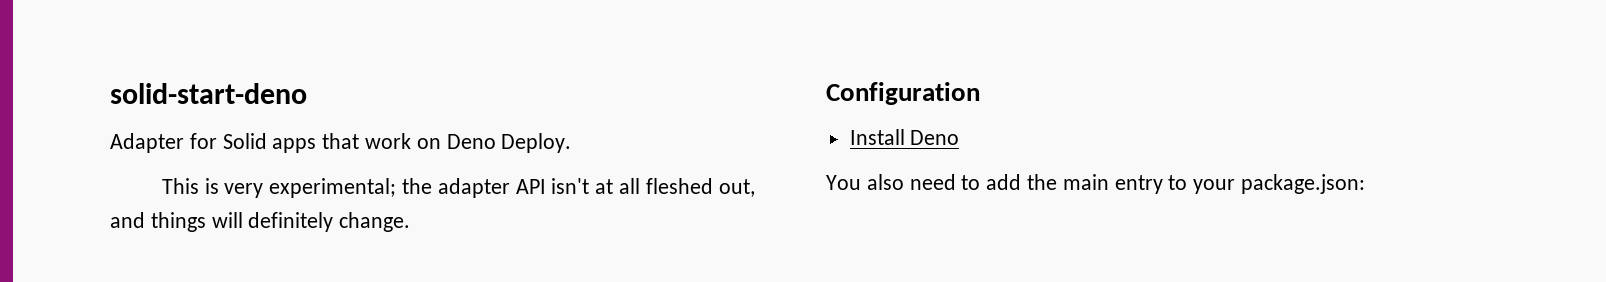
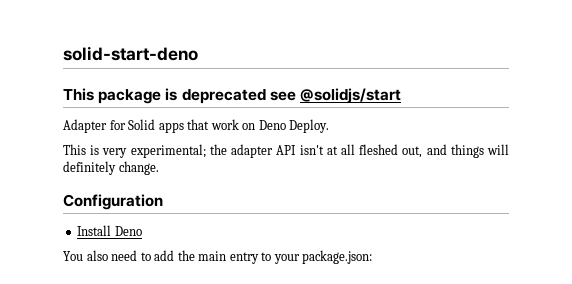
+ This package is deprecated see @solidjs/start

